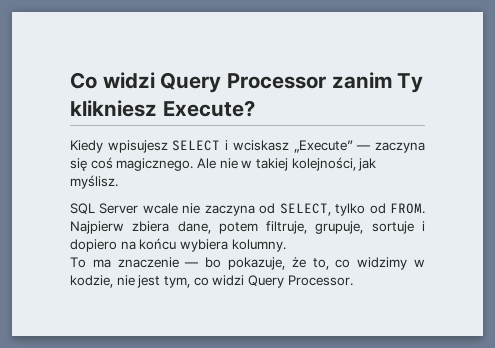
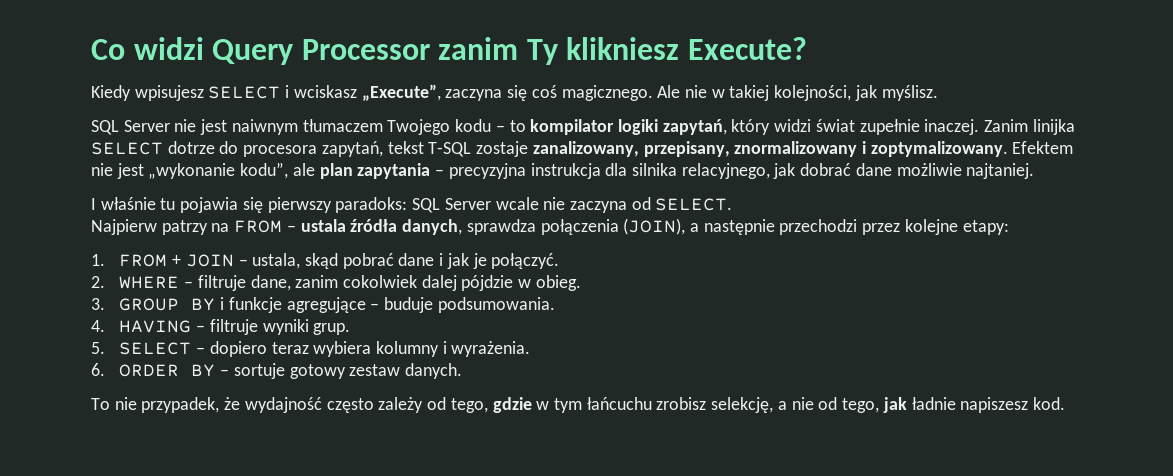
- Kiedy wpisujesz SELECT i wciskasz „Execute” — zaczyna się coś magicznego.
+ Kiedy wpisujesz SELECT i wciskasz „Execute”, zaczyna się coś magicznego.
- SQL Server wcale nie zaczyna od SELECT, tylko od FROM. Najpierw zbiera dane, potem filtruje, grupuje, sortuje i dopiero na końcu wybiera kolumny.
- To ma znaczenie — bo pokazuje, że to, co widzimy w kodzie, nie jest tym, co widzi Query Processor.
+ SQL Server nie jest naiwnym tłumaczem Twojego kodu – to kompilator logiki zapytań, który widzi świat zupełnie inaczej. Zanim linijka SELECT dotrze do procesora zapytań, tekst T-SQL zostaje zanalizowany, przepisany, znormalizowany i zoptymalizowany. Efektem nie jest „wykonanie kodu”, ale plan zapytania – precyzyjna instrukcja dla silnika relacyjnego, jak dobrać dane możliwie najtaniej.
+ I właśnie tu pojawia się pierwszy paradoks: SQL Server wcale nie zaczyna od SELECT.
+ Najpierw patrzy na FROM – ustala źródła danych, sprawdza połączenia (JOIN), a następnie przechodzi przez kolejne etapy:
+ 1. FROM + JOIN – ustala, skąd pobrać dane i jak je połączyć.
+ 2. WHERE – filtruje dane, zanim cokolwiek dalej pójdzie w obieg.
+ 3. GROUP BY i funkcje agregujące – buduje podsumowania.
+ 4. HAVING – filtruje wyniki grup.
+ 5. SELECT – dopiero teraz wybiera kolumny i wyrażenia.
+ 6. ORDER BY – sortuje gotowy zestaw danych.
+ To nie przypadek, że wydajność często zależy od tego, gdzie w tym łańcuchu zrobisz selekcję, a nie od tego, jak ładnie napiszesz kod.

